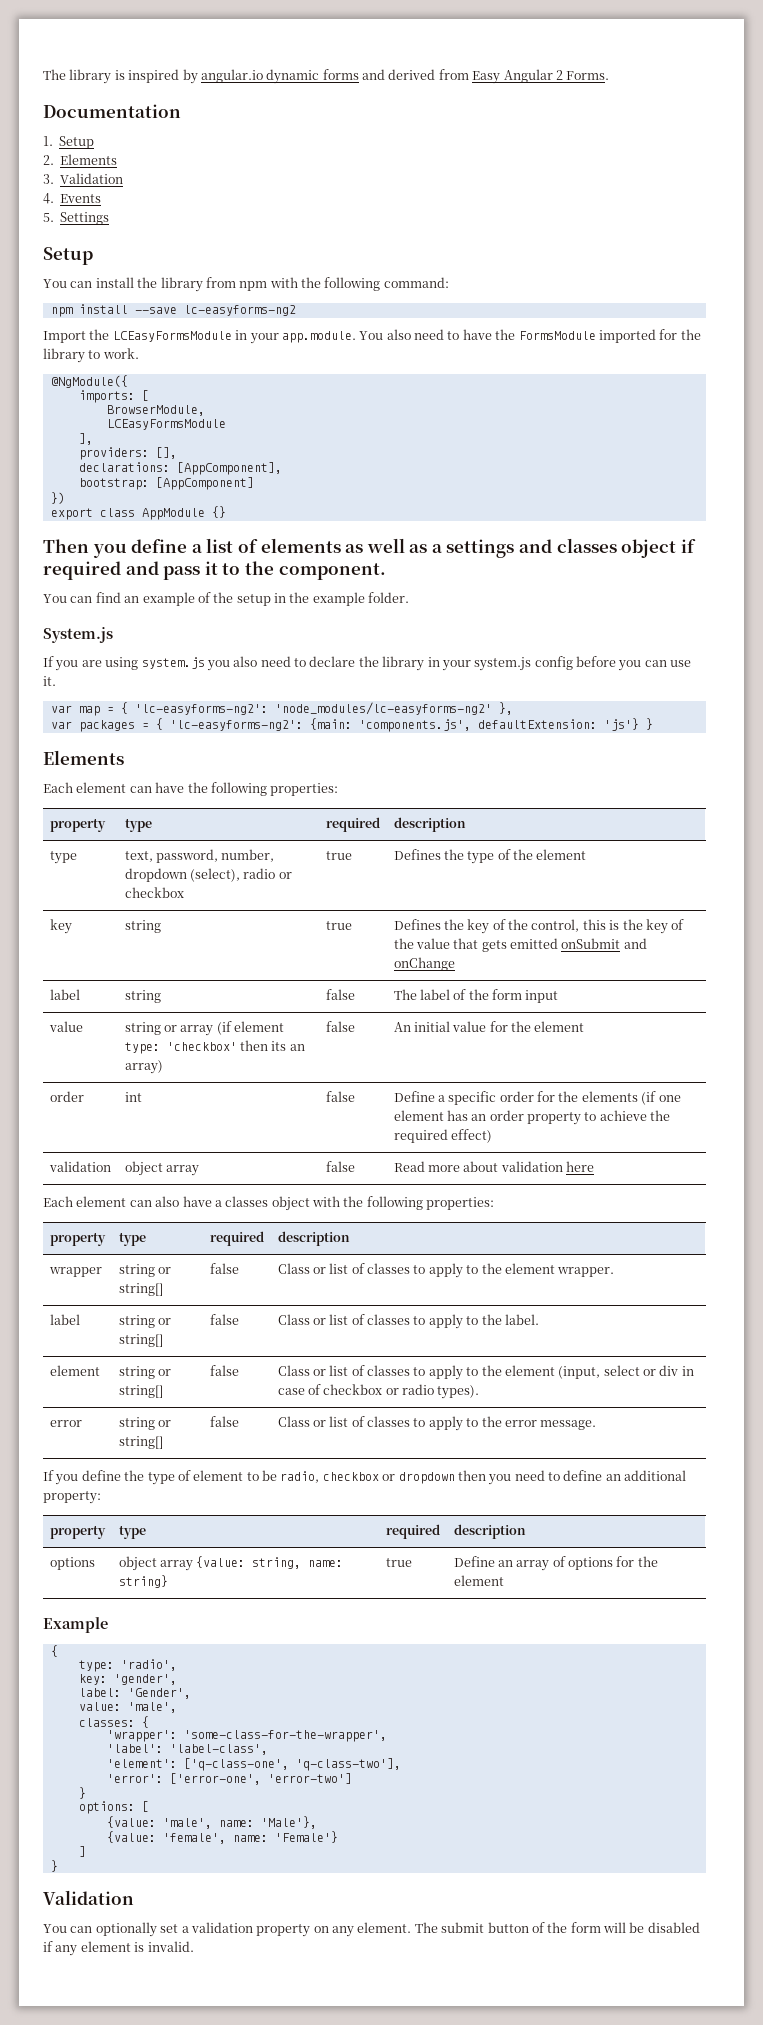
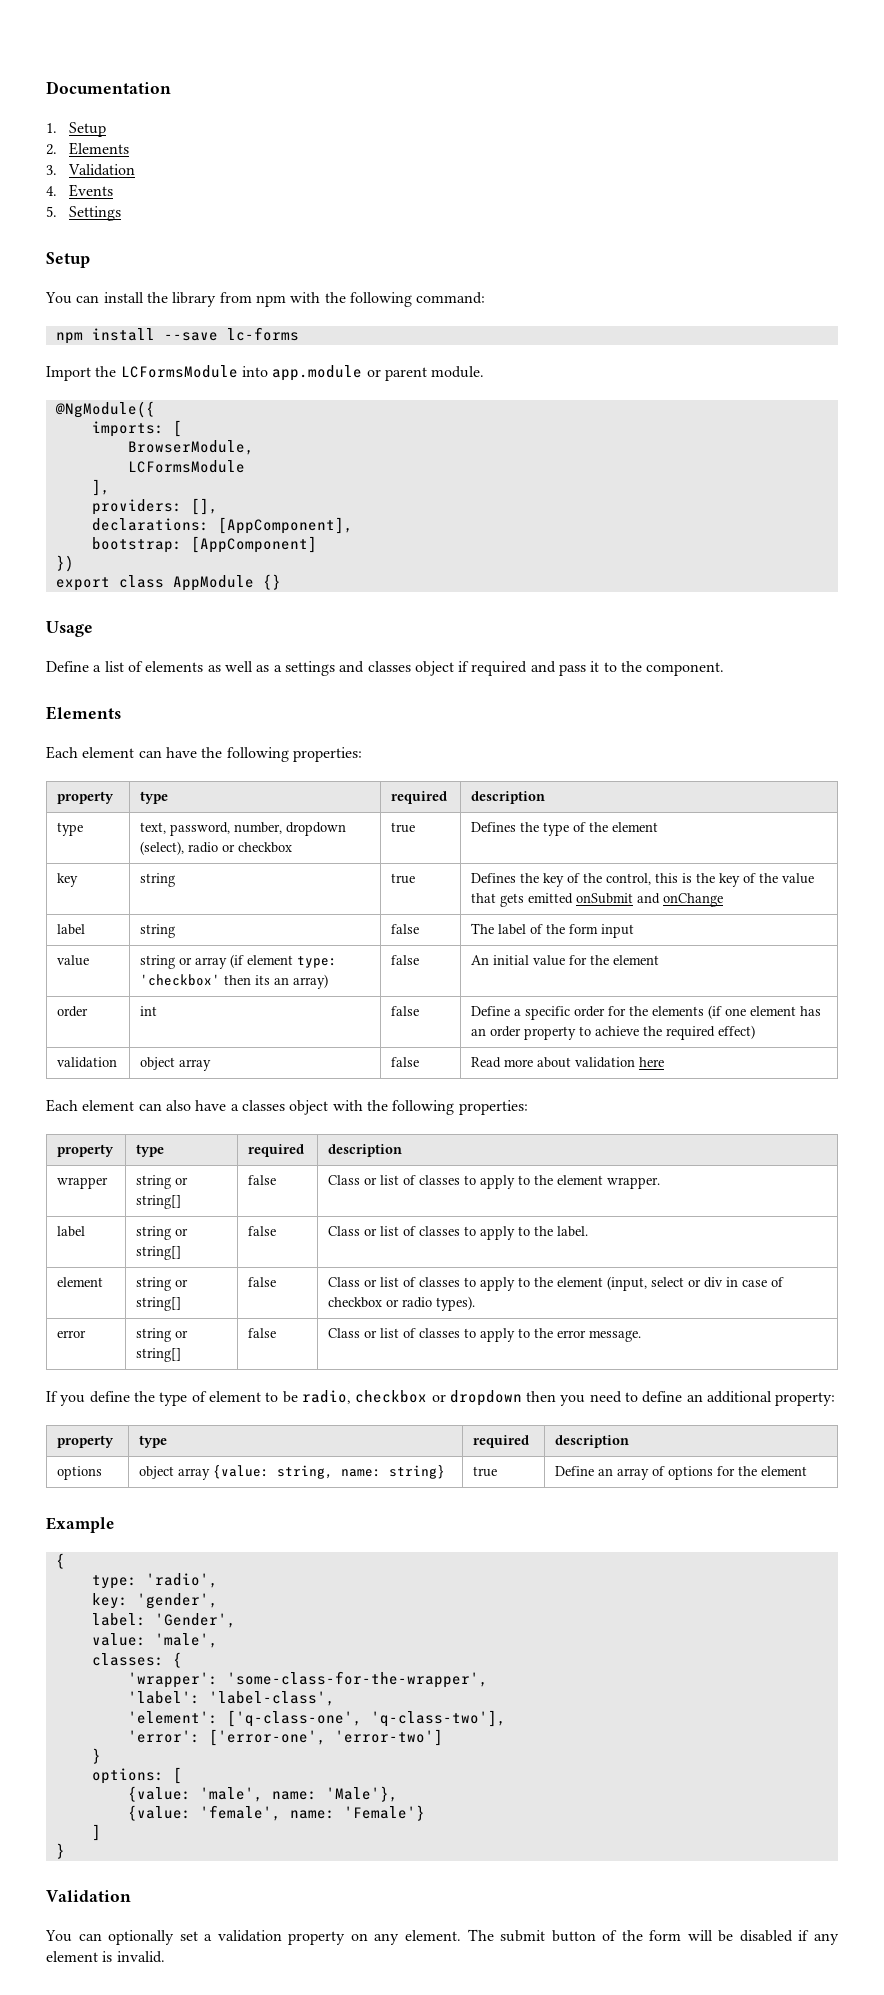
- The library is inspired by angular.io dynamic forms and derived from Easy Angular 2 Forms.
- npm install --save lc-easyforms-ng2
+ npm install --save lc-forms
- Import the LCEasyFormsModule in your app.module. You also need to have the FormsModule imported for the library to work.
+ Import the LCFormsModule into app.module or parent module.
  BrowserModule,
- LCEasyFormsModule
+ LCFormsModule
- Then you define a list of elements as well as a settings and classes object if required and pass it to the component.
+ Usage
+ Define a list of elements as well as a settings and classes object if required and pass it to the component.
- You can find an example of the setup in the example folder.
- System.js
- If you are using system.js you also need to declare the library in your system.js config before you can use it.
- var map = { 'lc-easyforms-ng2': 'node_modules/lc-easyforms-ng2' },
- var packages = { 'lc-easyforms-ng2': {main: 'components.js', defaultExtension: 'js'} }

